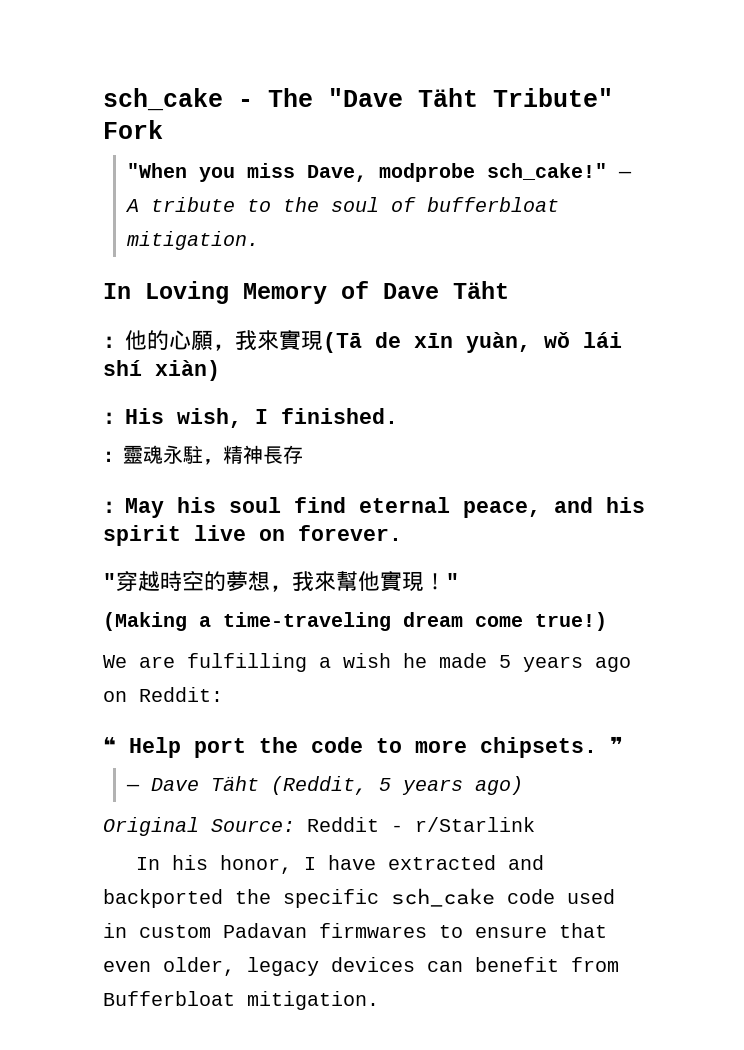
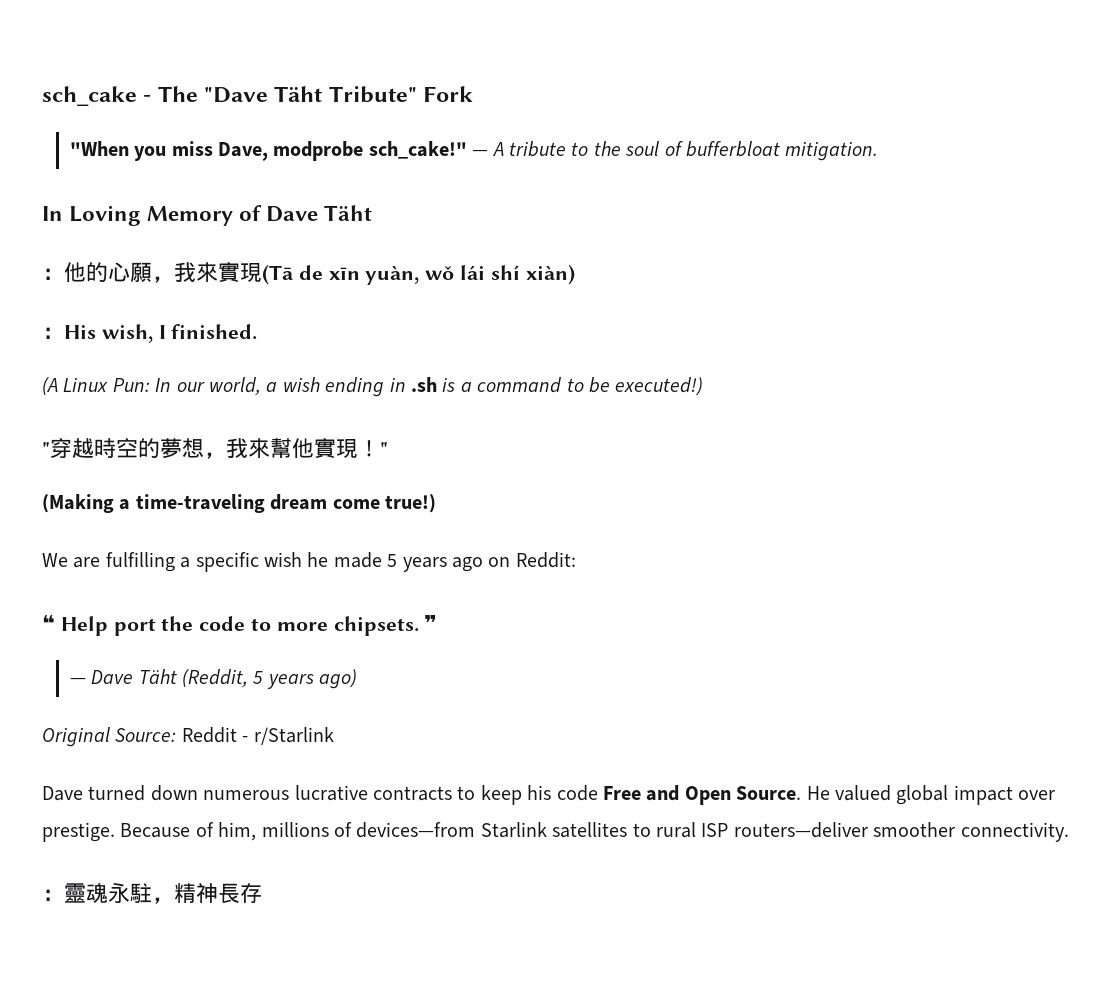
- ：靈魂永駐，精神長存
- ：May his soul find eternal peace, and his spirit live on forever.
+ (A Linux Pun: In our world, a wish ending in .sh is a command to be executed!)
- We are fulfilling a wish he made 5 years ago on Reddit:
+ We are fulfilling a specific wish he made 5 years ago on Reddit:
- In his honor, I have extracted and backported the specific sch_cake code used in custom Padavan firmwares to ensure that even older, legacy devices can benefit from Bufferbloat mitigation.
+ Dave turned down numerous lucrative contracts to keep his code Free and Open Source. He valued global impact over prestige. Because of him, millions of devices—from Starlink satellites to rural ISP routers—deliver smoother connectivity.
+ ：靈魂永駐，精神長存

